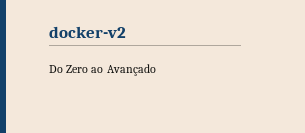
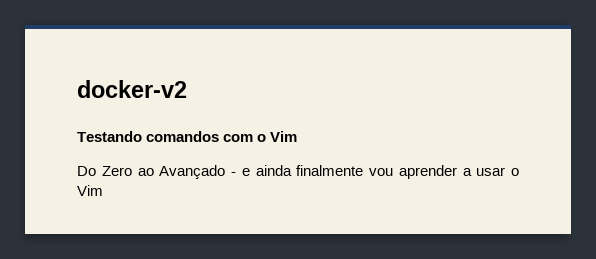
+ Testando comandos com o Vim
- Do Zero ao Avançado
+ Do Zero ao Avançado - e ainda finalmente vou aprender a usar o Vim

